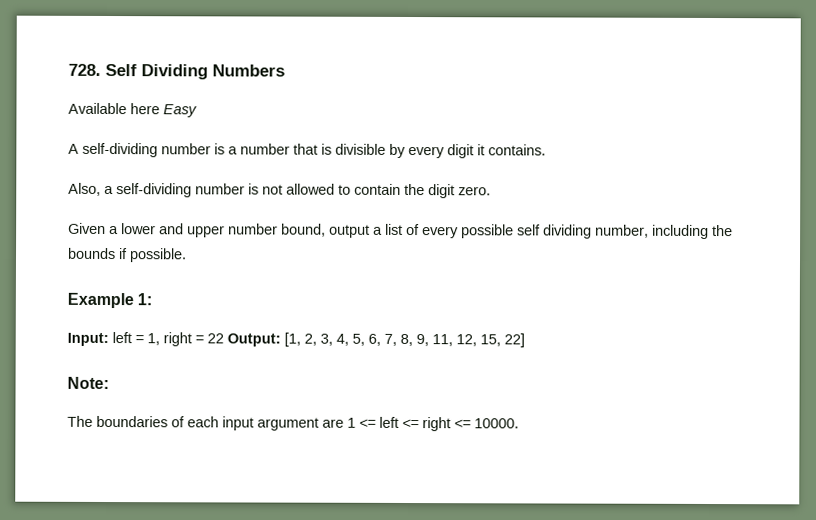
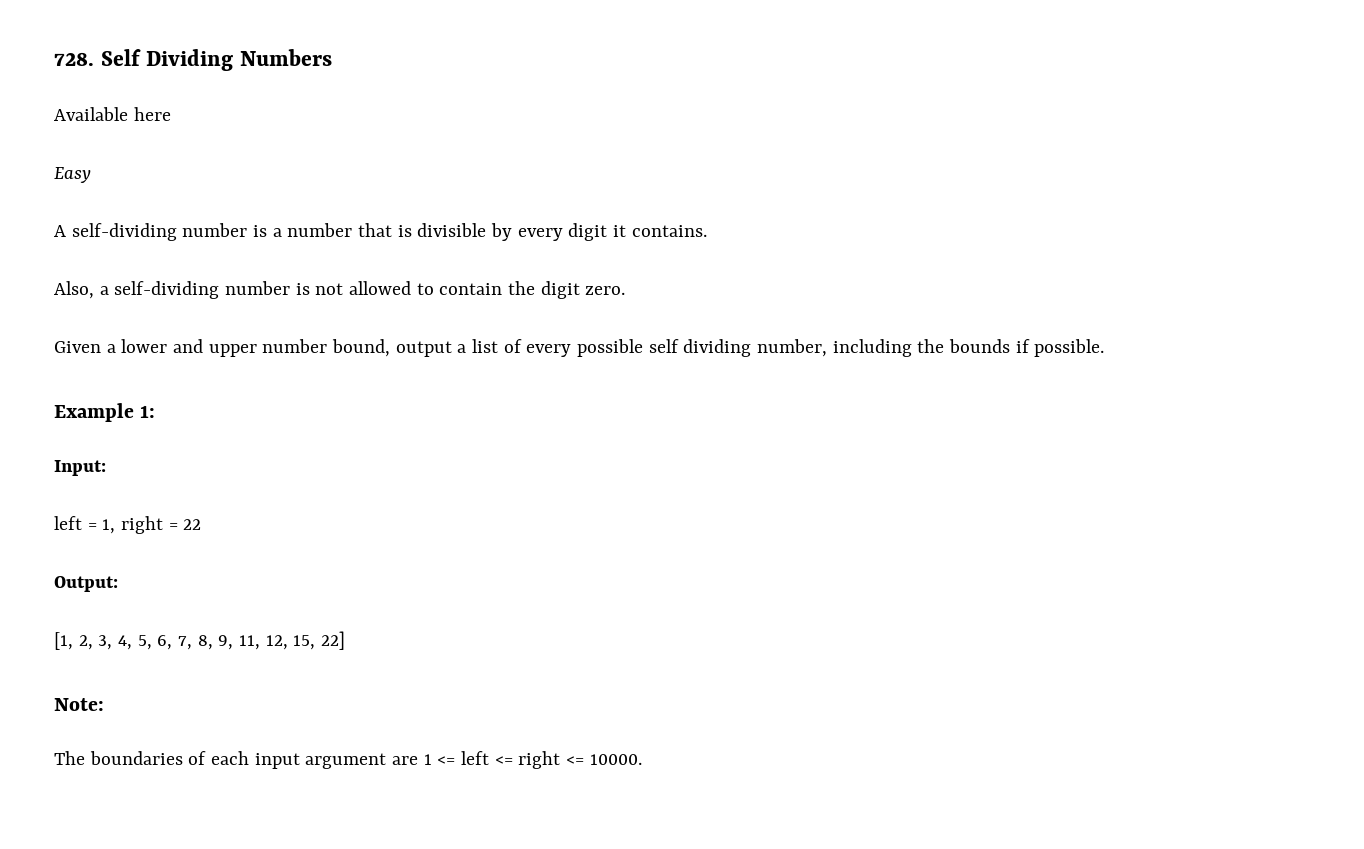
- Available here Easy
+ Available here
+ Easy
- Input: left = 1, right = 22 Output: [1, 2, 3, 4, 5, 6, 7, 8, 9, 11, 12, 15, 22]
+ Input:
+ left = 1, right = 22
+ Output:
+ [1, 2, 3, 4, 5, 6, 7, 8, 9, 11, 12, 15, 22]

